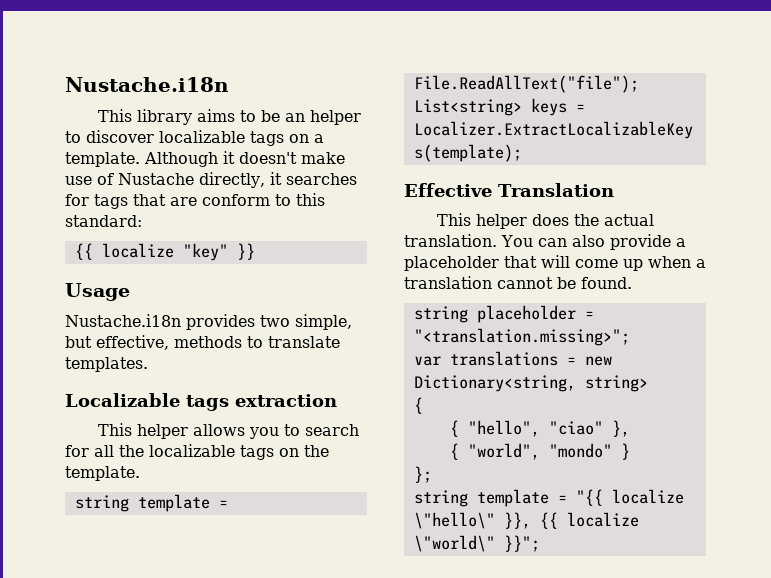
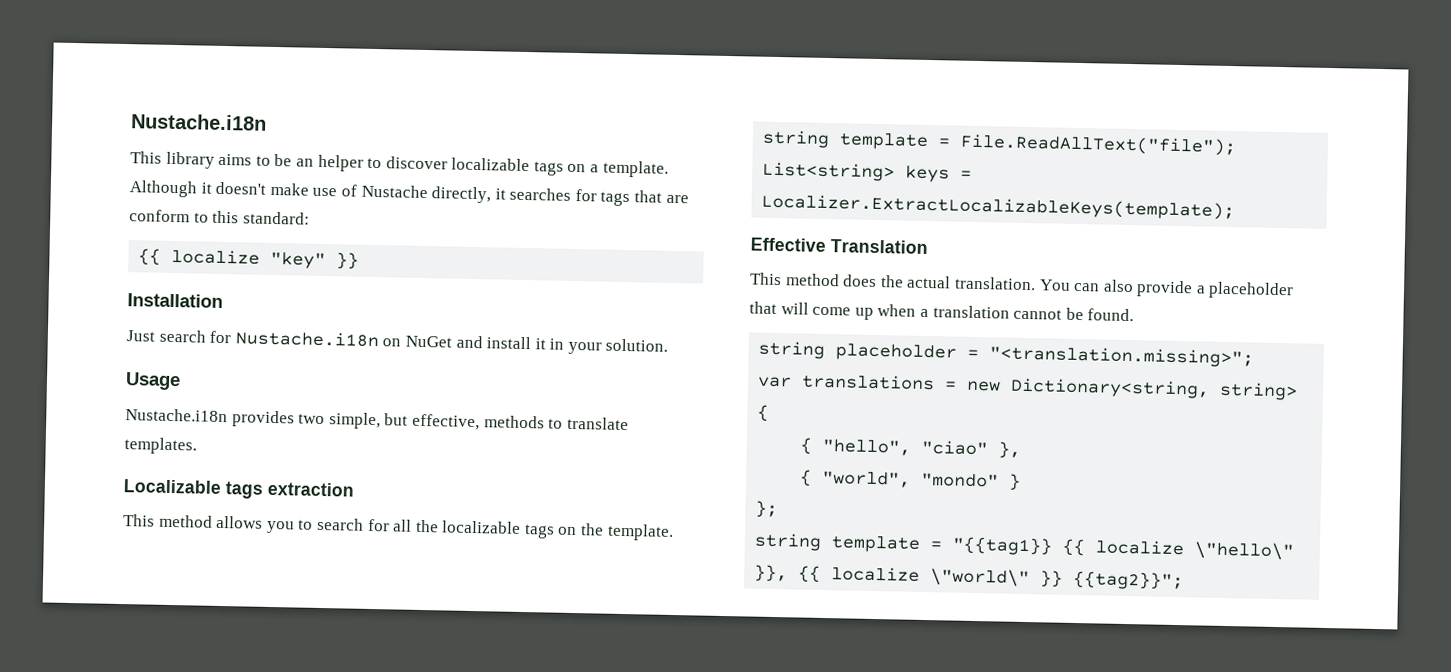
+ Installation
+ Just search for Nustache.i18n on NuGet and install it in your solution.
- This helper allows you to search for all the localizable tags on the template.
+ This method allows you to search for all the localizable tags on the template.
- This helper does the actual translation.
+ This method does the actual translation.
- string template = "{{ localize \"hello\" }}, {{ localize \"world\" }}";
+ string template = "{{tag1}} {{ localize \"hello\" }}, {{ localize \"world\" }} {{tag2}}";

